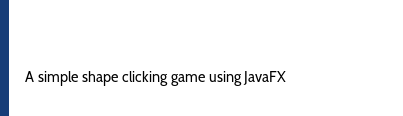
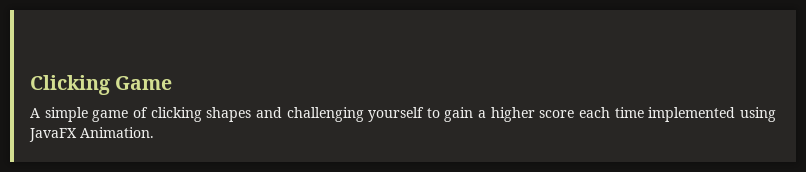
- A simple shape clicking game using JavaFX
+ Clicking Game
+ A simple game of clicking shapes and challenging yourself to gain a higher score each time implemented using JavaFX Animation.

